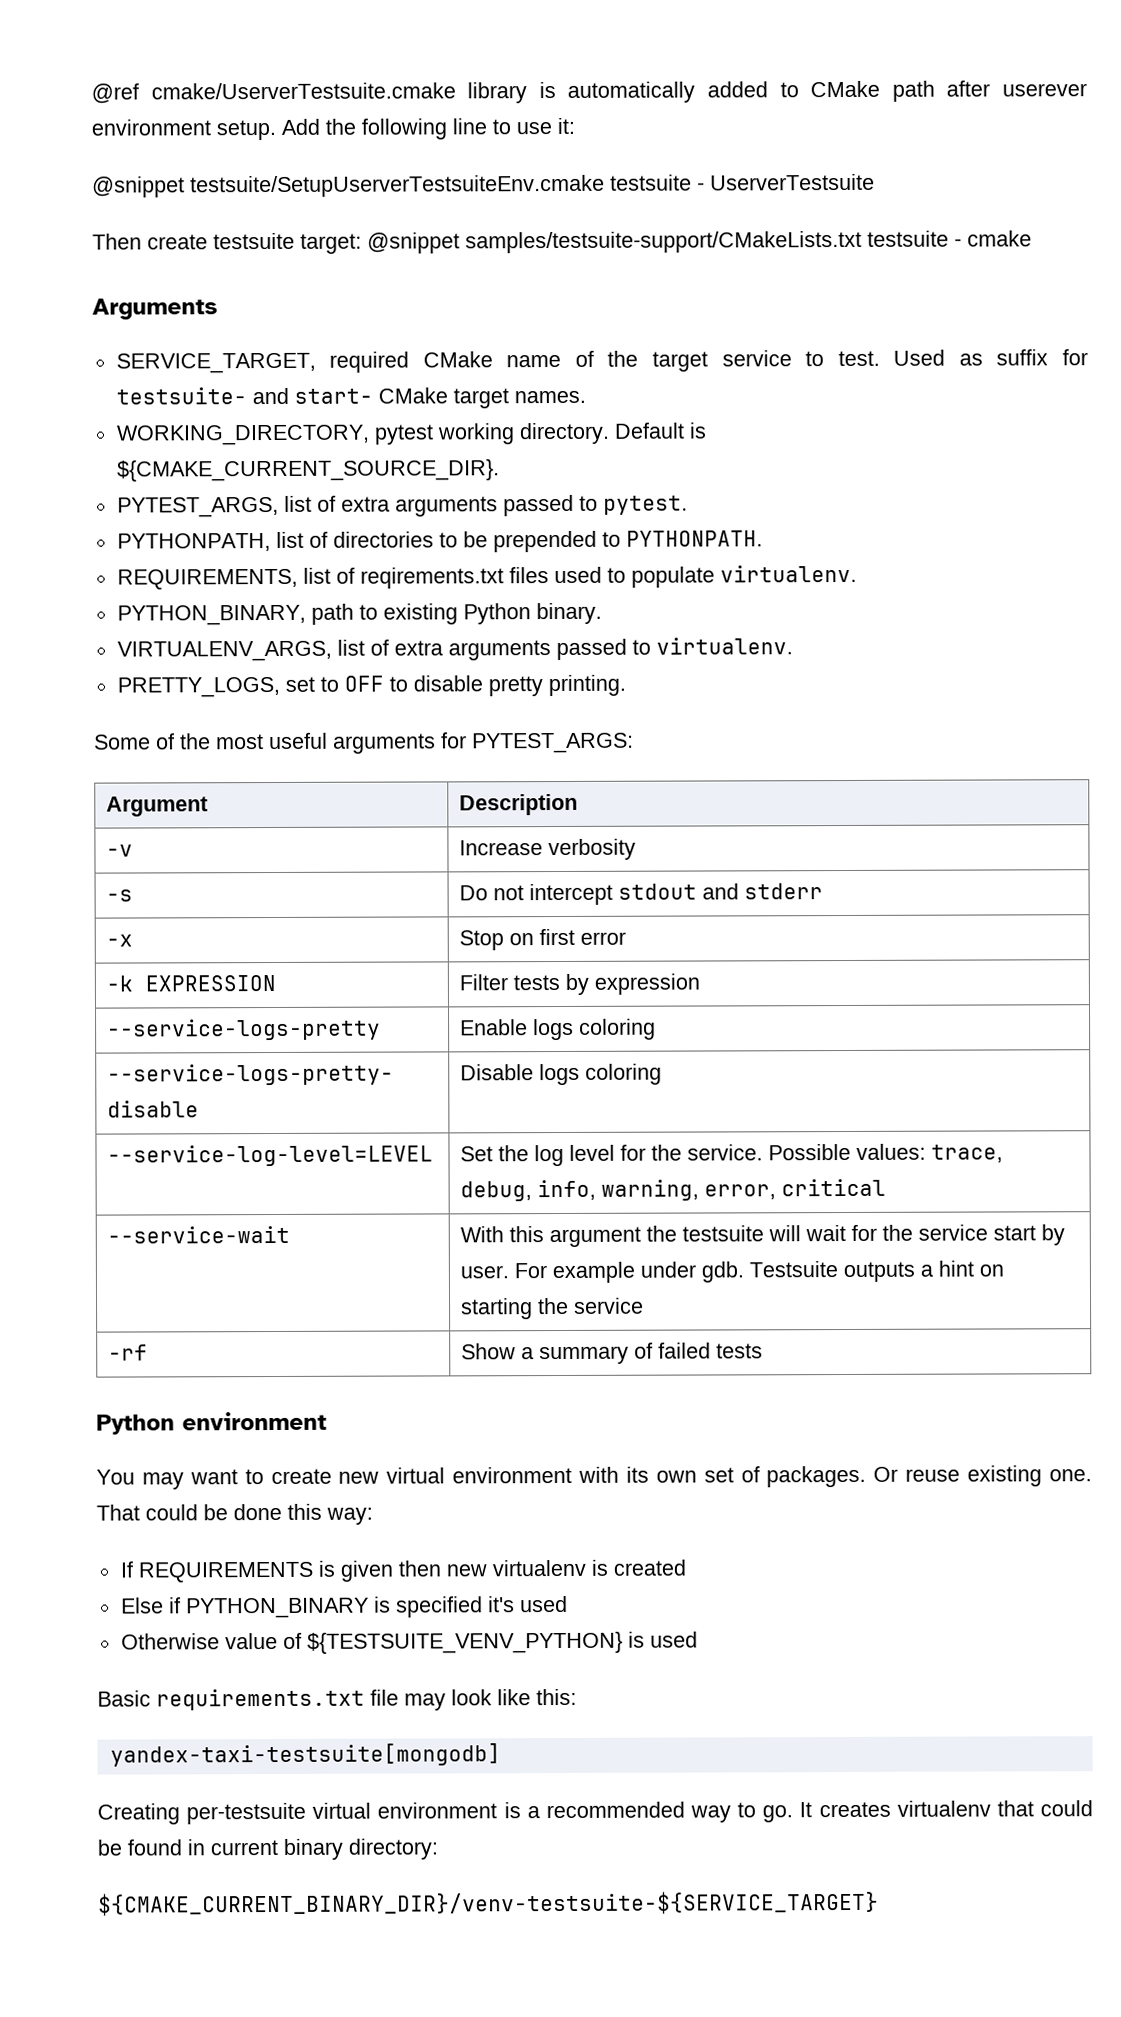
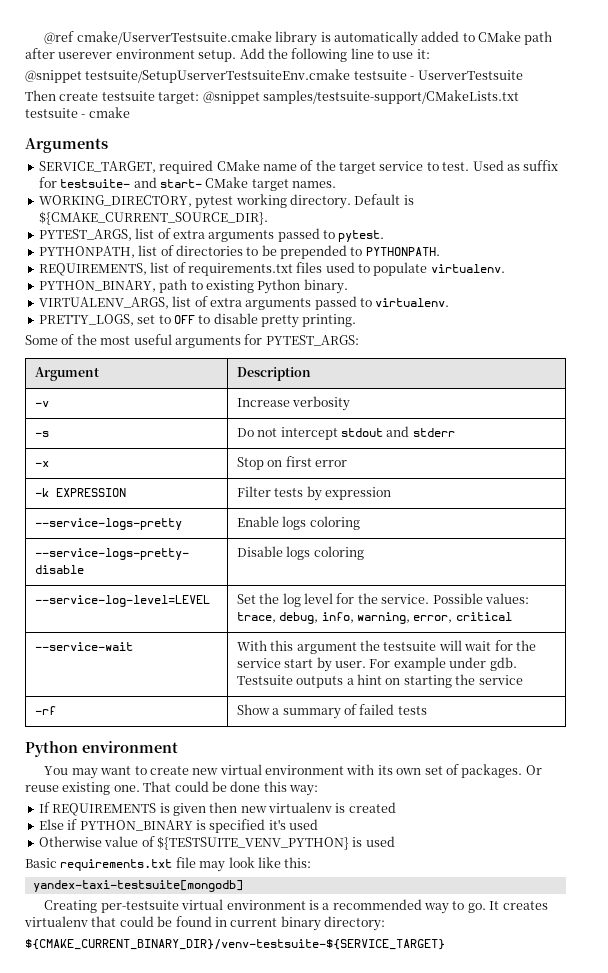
- REQUIREMENTS, list of reqirements.txt files used to populate virtualenv.
+ REQUIREMENTS, list of requirements.txt files used to populate virtualenv.

